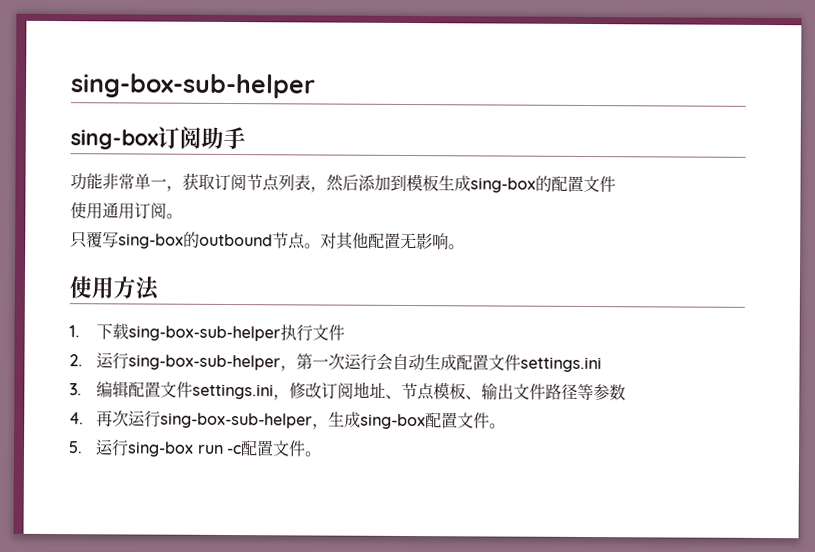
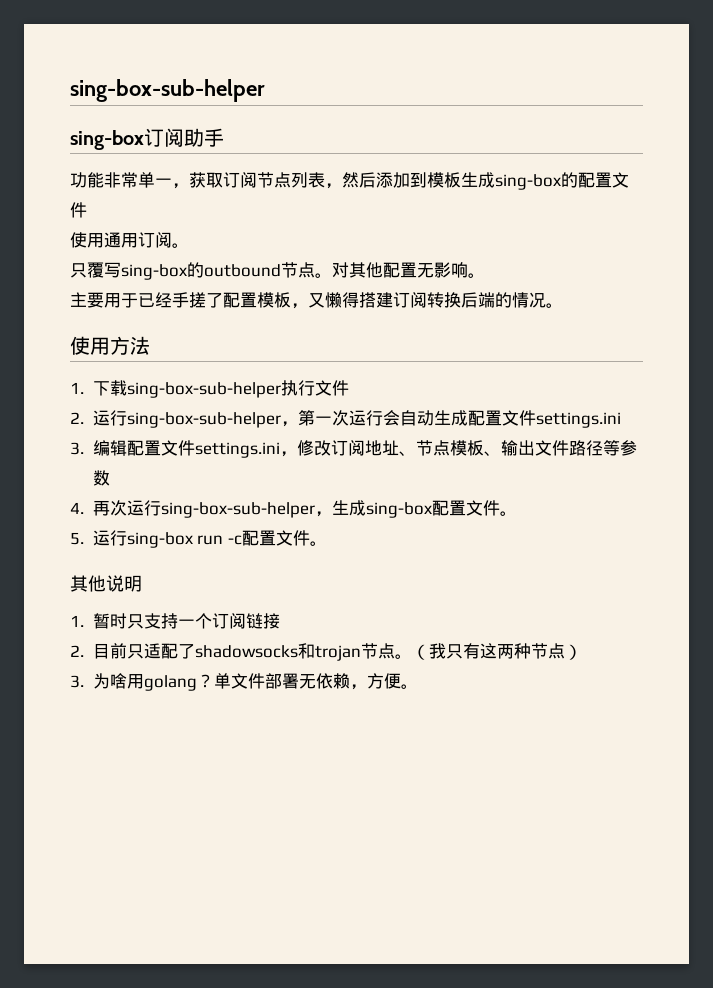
+ 主要用于已经手搓了配置模板，又懒得搭建订阅转换后端的情况。
+ 其他说明
+ 1.暂时只支持一个订阅链接
+ 2.目前只适配了shadowsocks和trojan节点。（我只有这两种节点）
+ 3.为啥用golang？单文件部署无依赖，方便。

